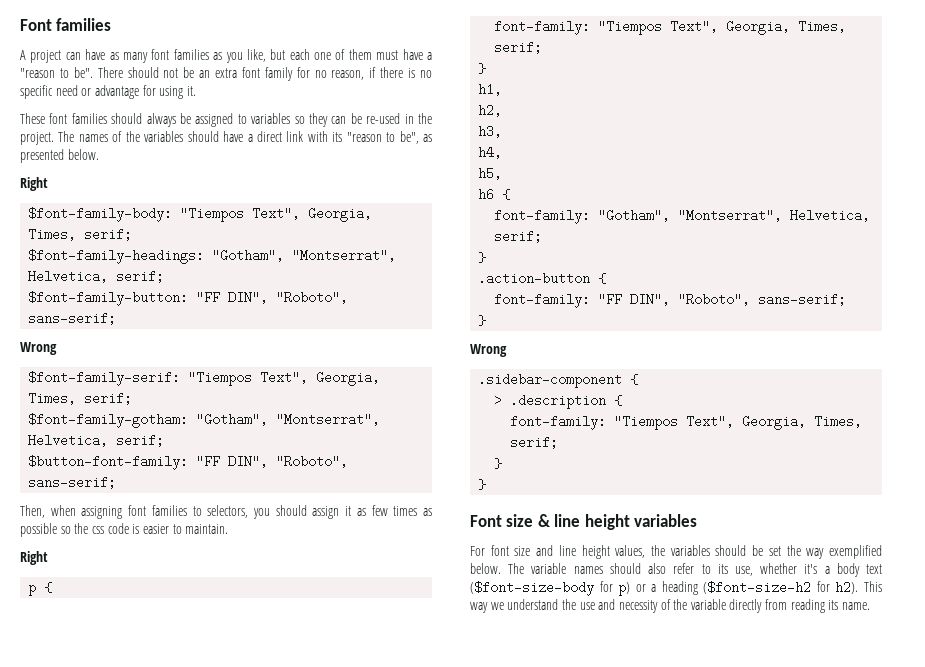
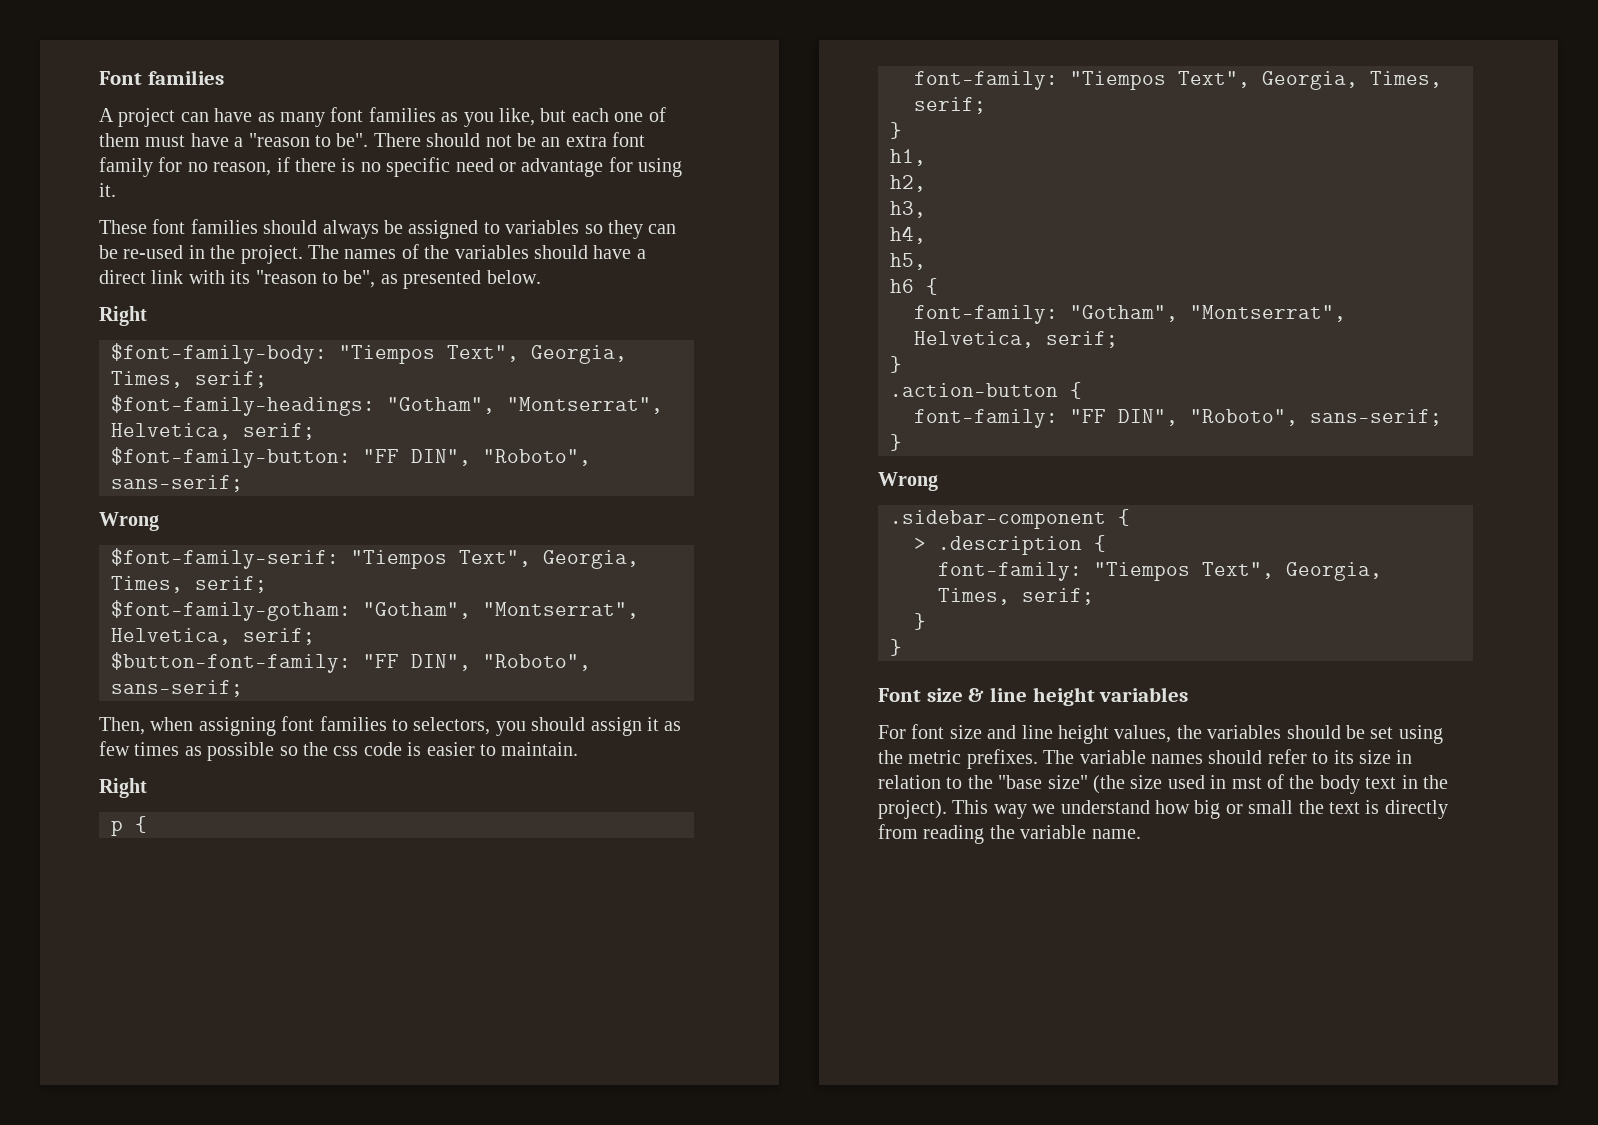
- For font size and line height values, the variables should be set the way exemplified below.
+ For font size and line height values, the variables should be set using the metric prefixes.
- The variable names should also refer to its use, whether it's a body text ($font-size-body for p) or a heading ($font-size-h2 for h2). This way we understand the use and necessity of the variable directly from reading its name.
+ The variable names should refer to its size in relation to the "base size" (the size used in mst of the body text in the project). This way we understand how big or small the text is directly from reading the variable name.

